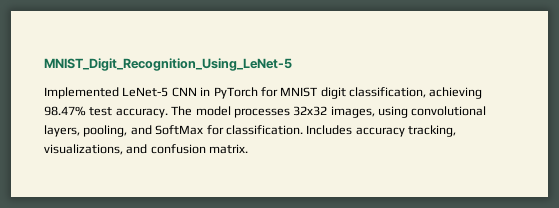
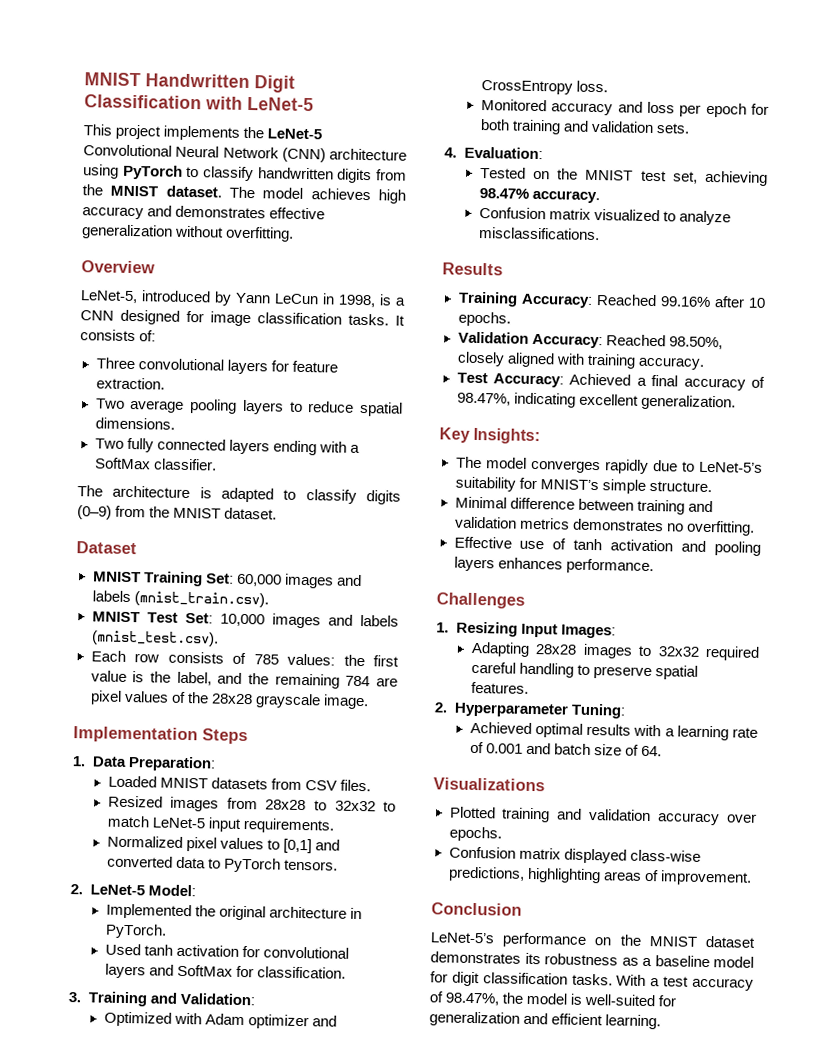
- MNIST_Digit_Recognition_Using_LeNet-5
- Implemented LeNet-5 CNN in PyTorch for MNIST digit classification, achieving 98.47% test accuracy. The model processes 32x32 images, using convolutional layers, pooling, and SoftMax for classification. Includes accuracy tracking, visualizations, and confusion matrix.
+ MNIST Handwritten Digit Classification with LeNet-5
+ This project implements the LeNet-5 Convolutional Neural Network (CNN) architecture using PyTorch to classify handwritten digits from the MNIST dataset. The model achieves high accuracy and demonstrates effective generalization without overfitting.
+ Overview
+ LeNet-5, introduced by Yann LeCun in 1998, is a CNN designed for image classification tasks. It consists of:
+ Three convolutional layers for feature extraction.
+ Two average pooling layers to reduce spatial dimensions.
+ Two fully connected layers ending with a SoftMax classifier.
+ The architecture is adapted to classify digits (0–9) from the MNIST dataset.
+ Dataset
+ MNIST Training Set: 60,000 images and labels (mnist_train.csv).
+ MNIST Test Set: 10,000 images and labels (mnist_test.csv).
+ Each row consists of 785 values: the first value is the label, and the remaining 784 are pixel values of the 28x28 grayscale image.
+ Implementation Steps
+ 1. Data Preparation:
+ Loaded MNIST datasets from CSV files.
+ Resized images from 28x28 to 32x32 to match LeNet-5 input requirements.
+ Normalized pixel values to [0,1] and converted data to PyTorch tensors.
+ 2. LeNet-5 Model:
+ Implemented the original architecture in PyTorch.
+ Used tanh activation for convolutional layers and SoftMax for classification.
+ 3. Training and Validation:
+ Optimized with Adam optimizer and CrossEntropy loss.
+ Monitored accuracy and loss per epoch for both training and validation sets.
+ 4. Evaluation:
+ Tested on the MNIST test set, achieving 98.47% accuracy.
+ Confusion matrix visualized to analyze misclassifications.
+ Results
+ Training Accuracy: Reached 99.16% after 10 epochs.
+ Validation Accuracy: Reached 98.50%, closely aligned with training accuracy.
+ Test Accuracy: Achieved a final accuracy of 98.47%, indicating excellent generalization.
+ Key Insights:
+ The model converges rapidly due to LeNet-5’s suitability for MNIST’s simple structure.
+ Minimal difference between training and validation metrics demonstrates no overfitting.
+ Effective use of tanh activation and pooling layers enhances performance.
+ Challenges
+ 1. Resizing Input Images:
+ Adapting 28x28 images to 32x32 required careful handling to preserve spatial features.
+ 2. Hyperparameter Tuning:
+ Achieved optimal results with a learning rate of 0.001 and batch size of 64.
+ Visualizations
+ Plotted training and validation accuracy over epochs.
+ Confusion matrix displayed class-wise predictions, highlighting areas of improvement.
+ Conclusion
+ LeNet-5’s performance on the MNIST dataset demonstrates its robustness as a baseline model for digit classification tasks. With a test accuracy of 98.47%, the model is well-suited for generalization and efficient learning.

